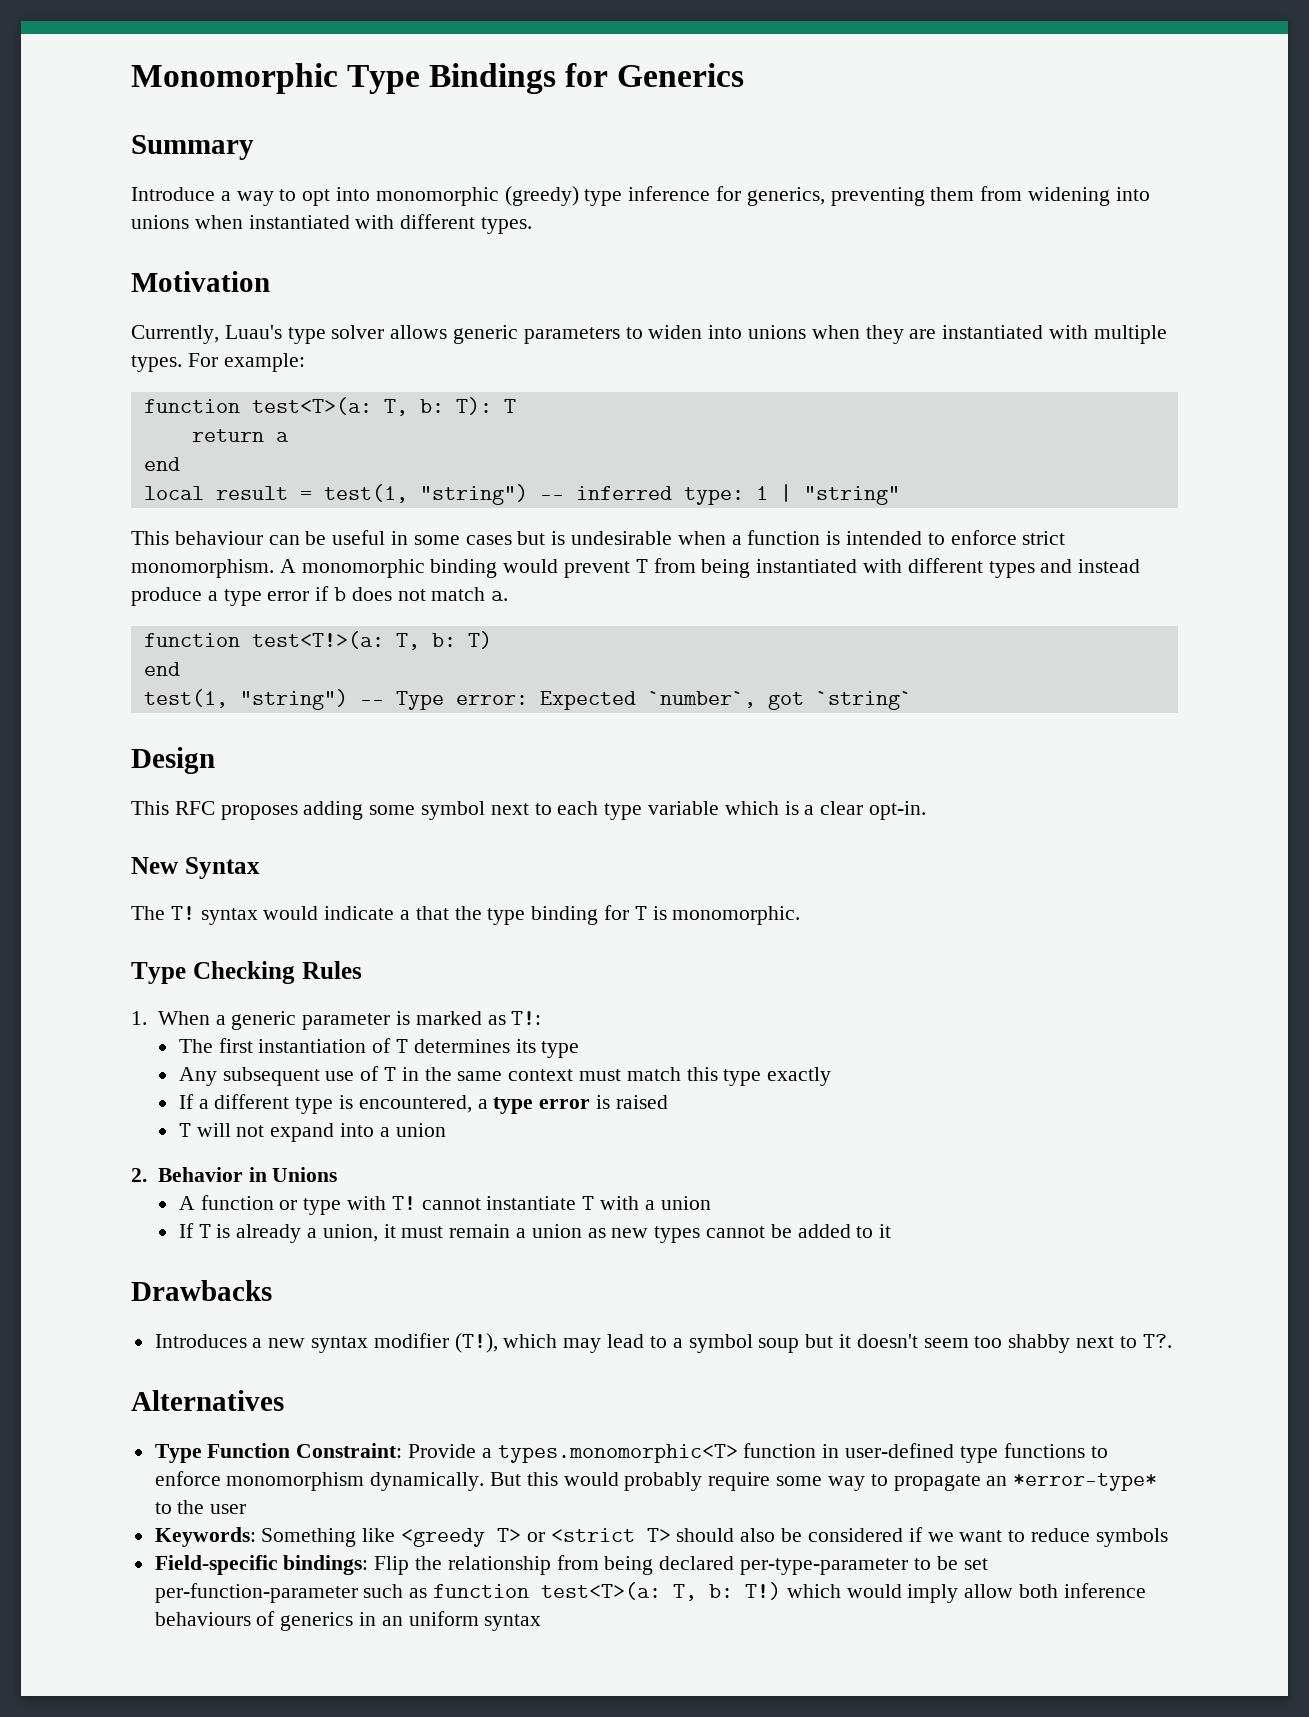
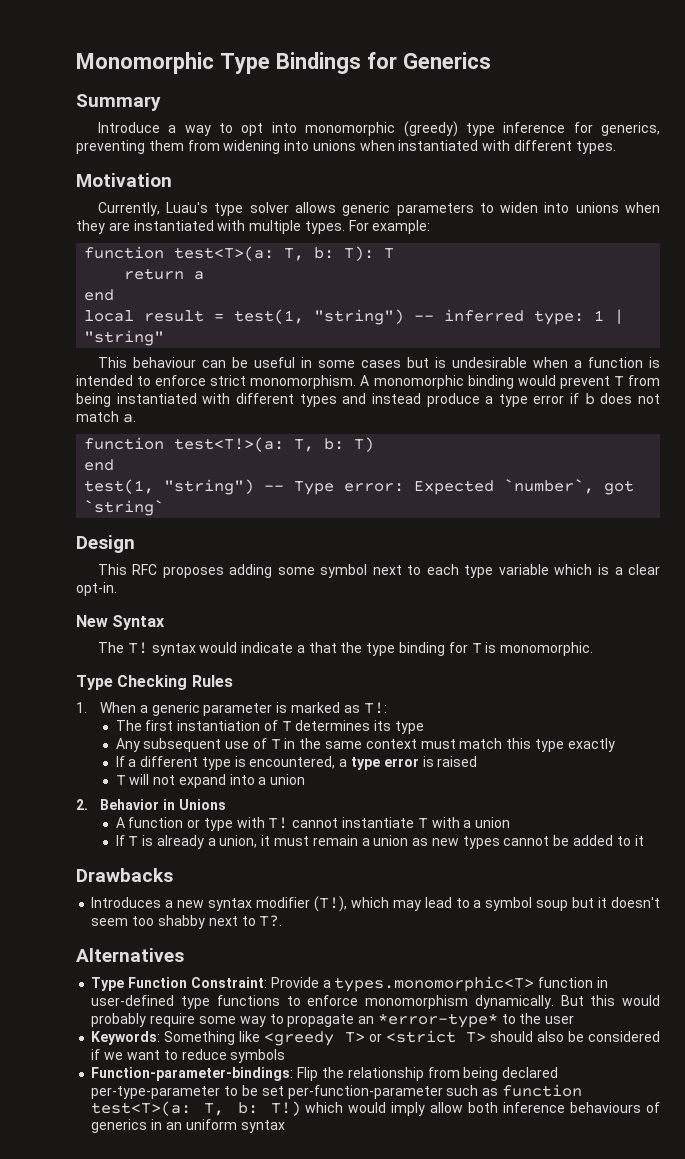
- Field-specific bindings: Flip the relationship from being declared per-type-parameter to be set per-function-parameter such as function test<T>(a: T, b: T!) which would imply allow both inference behaviours of generics in an uniform syntax
+ Function-parameter-bindings: Flip the relationship from being declared per-type-parameter to be set per-function-parameter such as function test<T>(a: T, b: T!) which would imply allow both inference behaviours of generics in an uniform syntax

